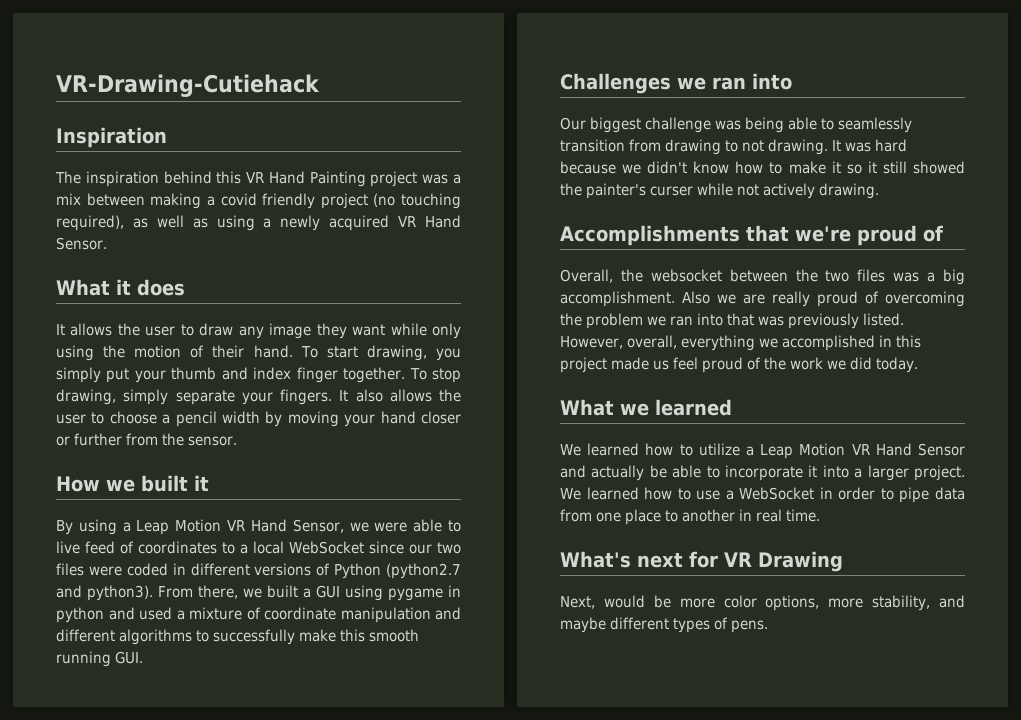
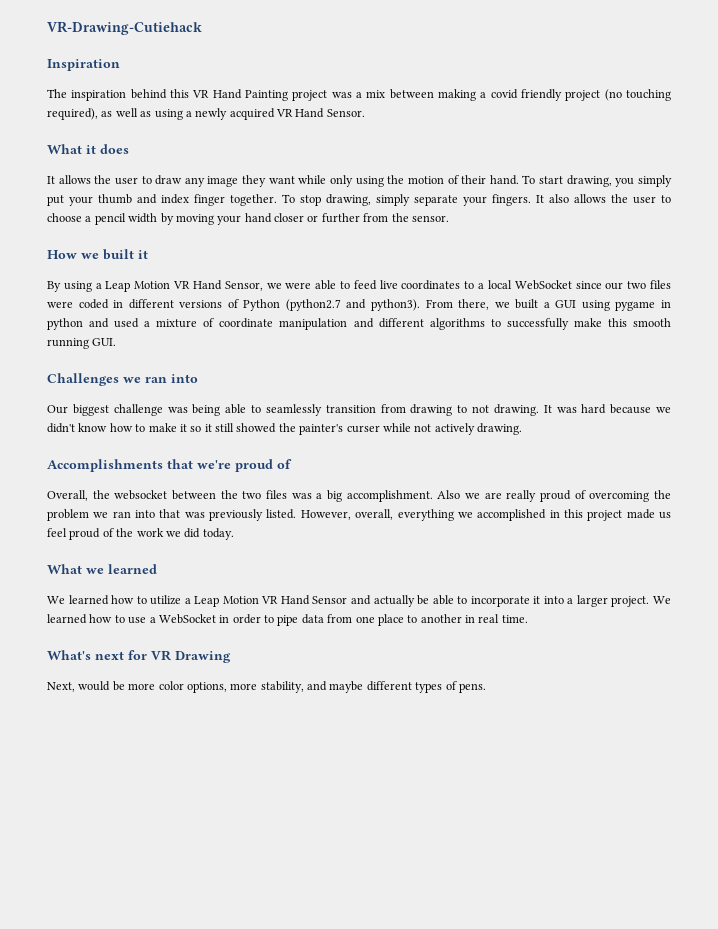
- By using a Leap Motion VR Hand Sensor, we were able to live feed of coordinates to a local WebSocket since our two files were coded in different versions of Python (python2.7 and python3).
+ By using a Leap Motion VR Hand Sensor, we were able to feed live coordinates to a local WebSocket since our two files were coded in different versions of Python (python2.7 and python3).

